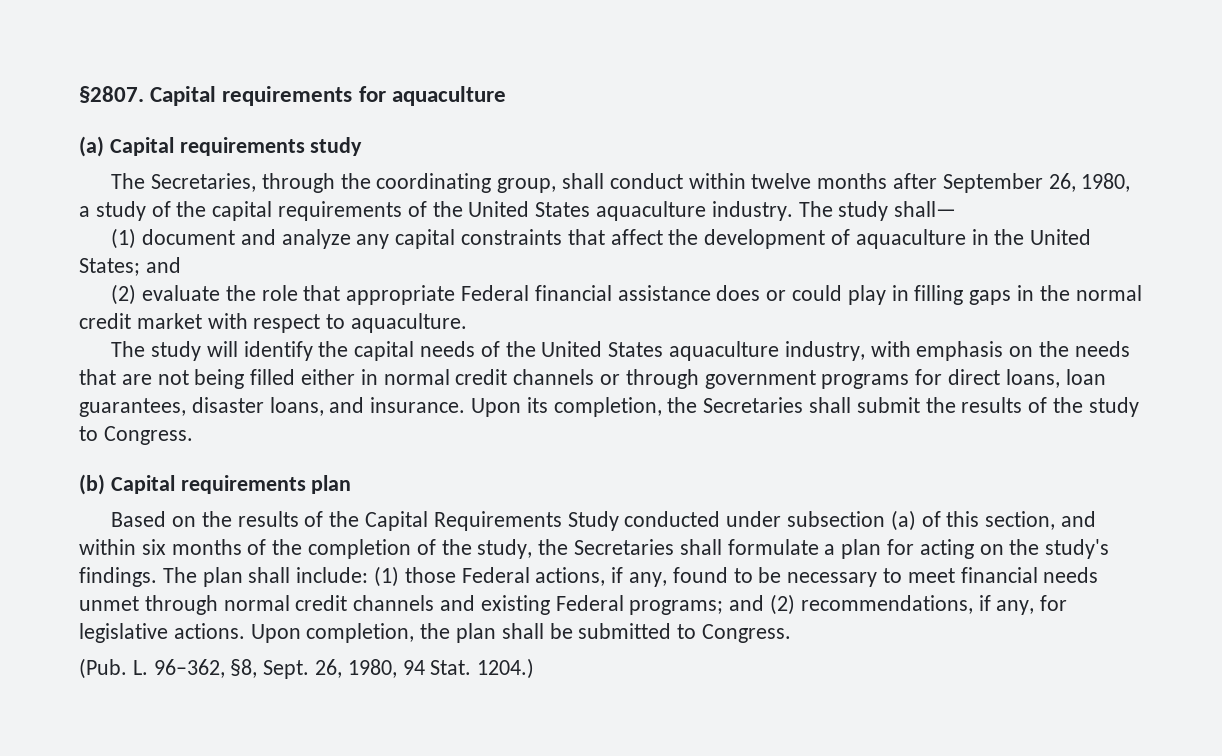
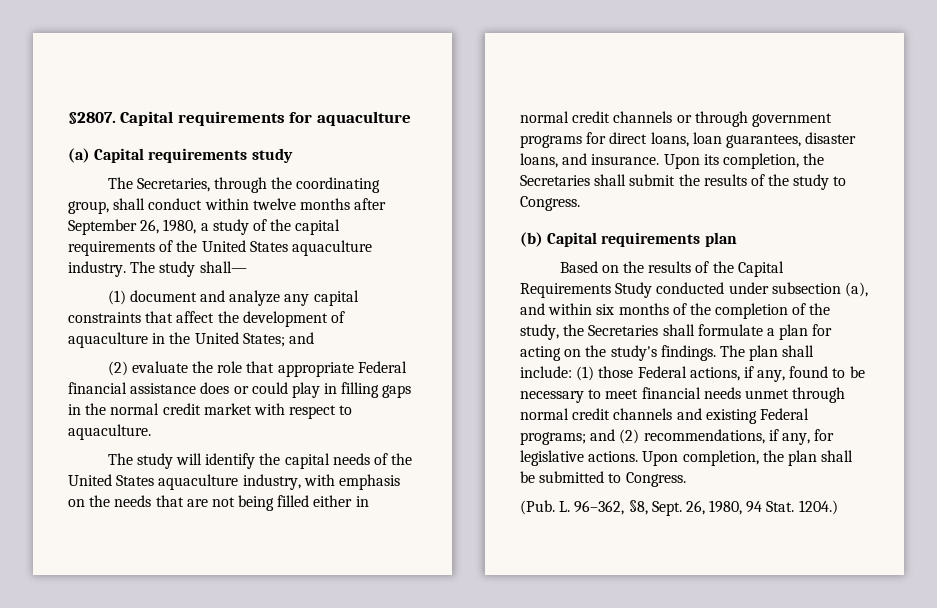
- Based on the results of the Capital Requirements Study conducted under subsection (a) of this section, and within six months of the completion of the study, the Secretaries shall formulate a plan for acting on the study's findings.
+ Based on the results of the Capital Requirements Study conducted under subsection (a), and within six months of the completion of the study, the Secretaries shall formulate a plan for acting on the study's findings.

